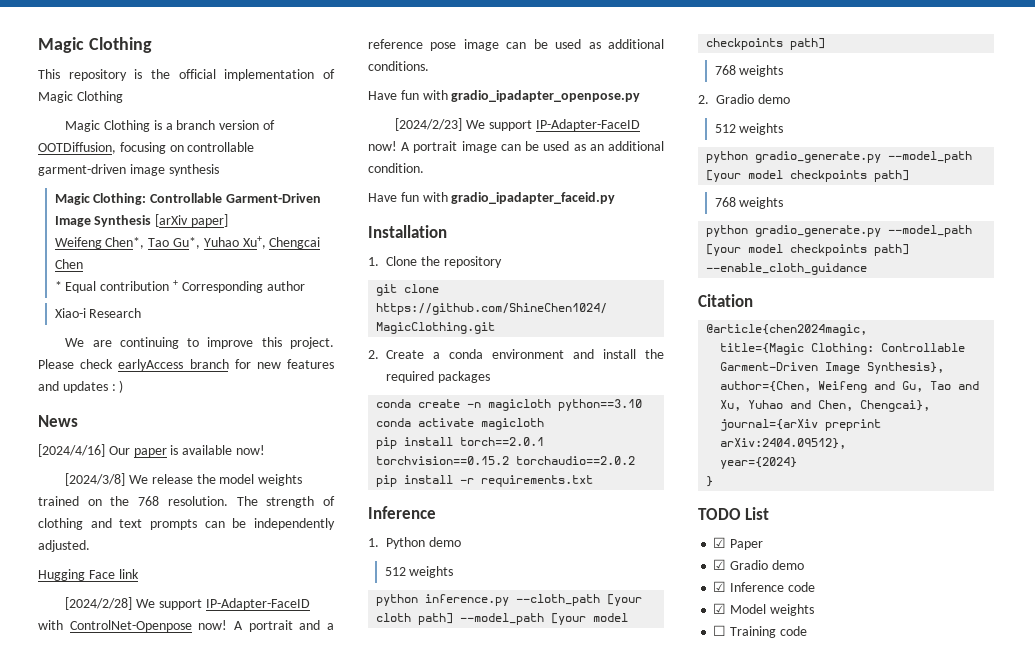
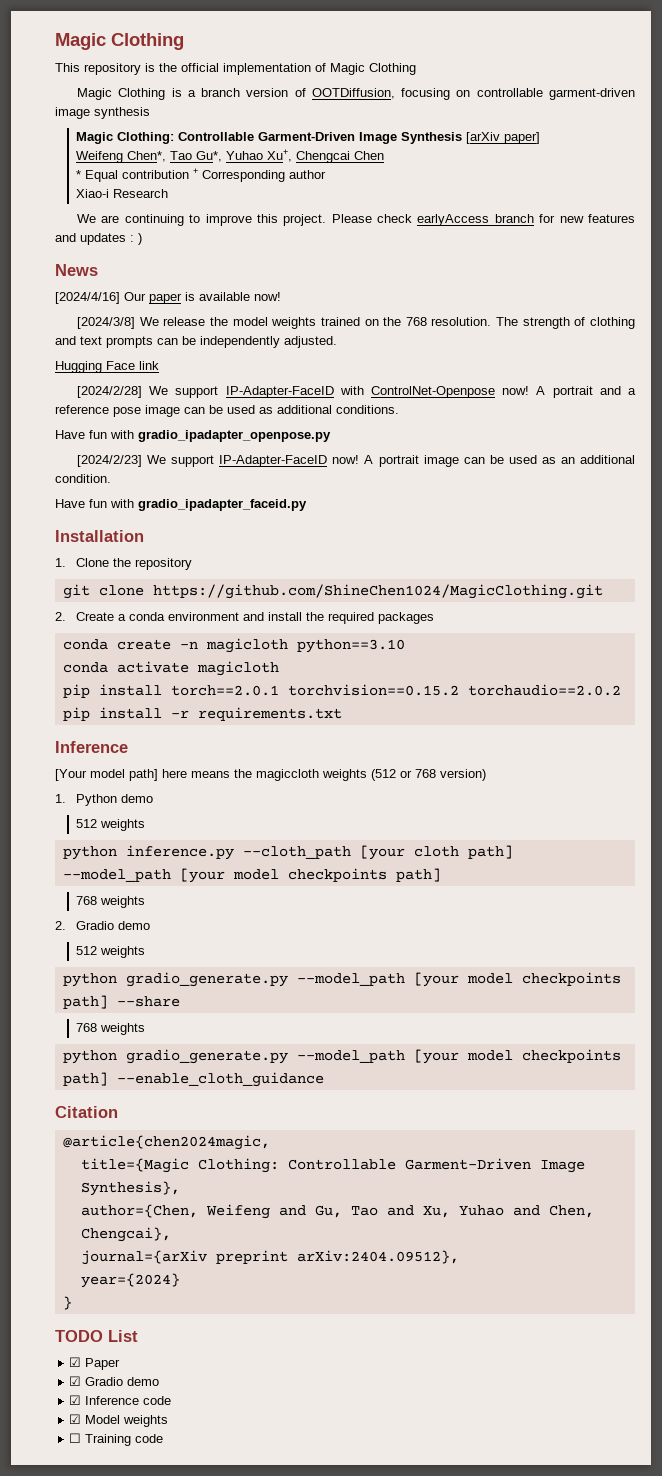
+ [Your model path] here means the magiccloth weights (512 or 768 version)
  2. Gradio demo
  512 weights
- python gradio_generate.py --model_path [your model checkpoints path]
+ python gradio_generate.py --model_path [your model checkpoints path] --share

